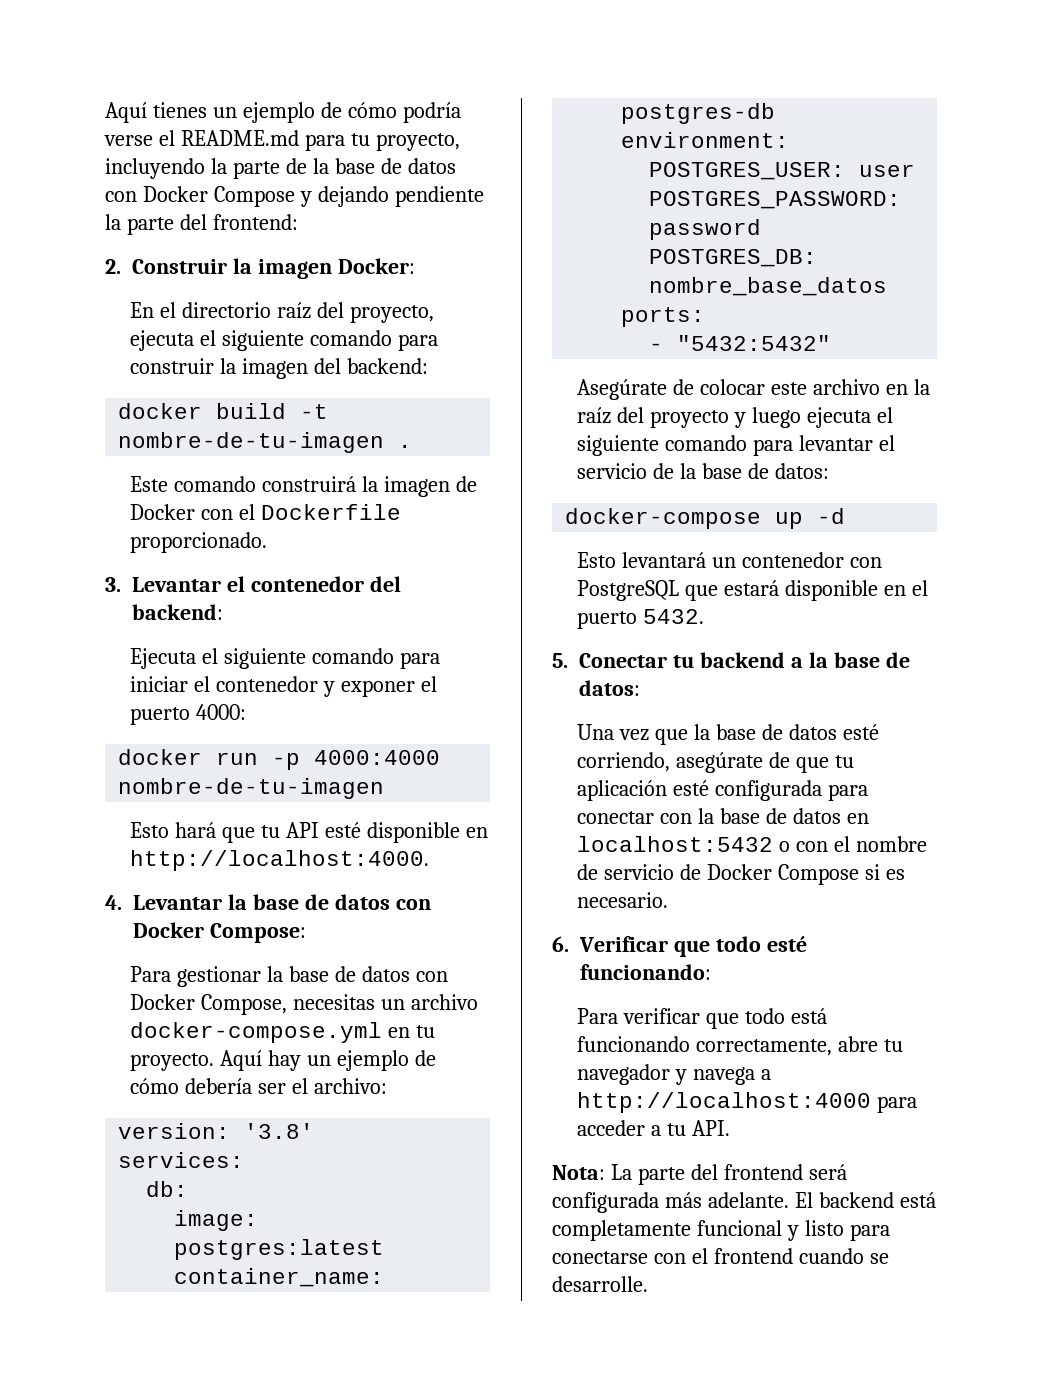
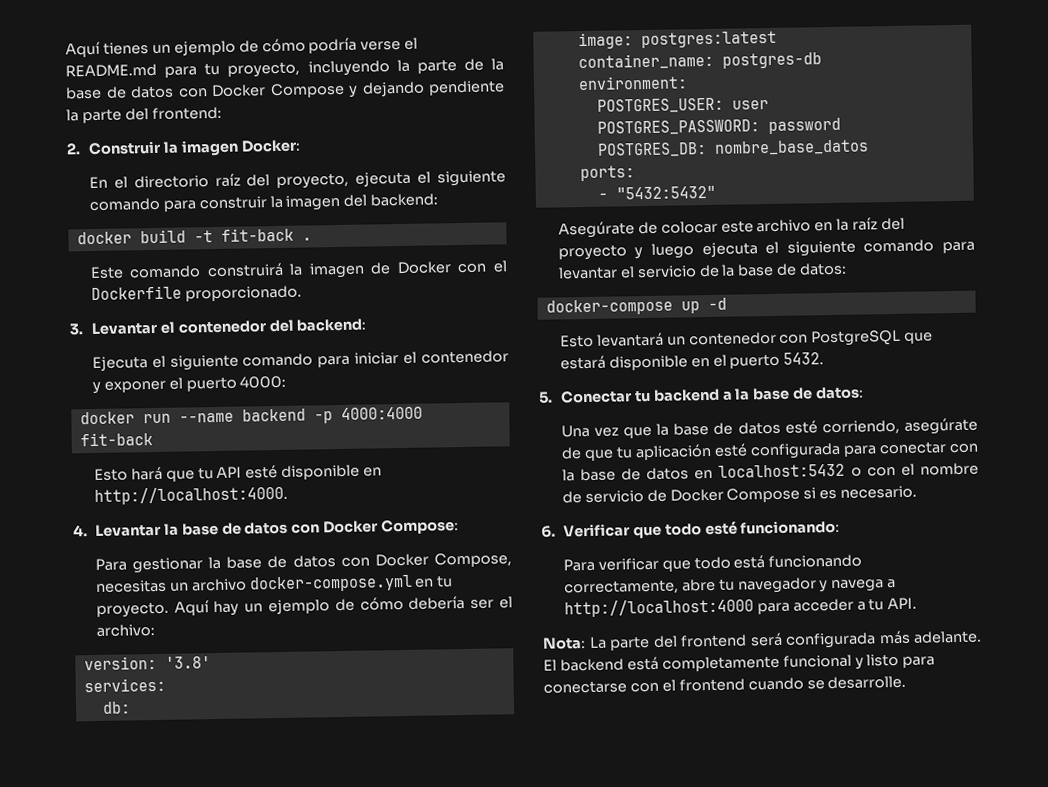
- docker build -t nombre-de-tu-imagen .
+ docker build -t fit-back .
- docker run -p 4000:4000 nombre-de-tu-imagen
+ docker run --name backend -p 4000:4000 fit-back

